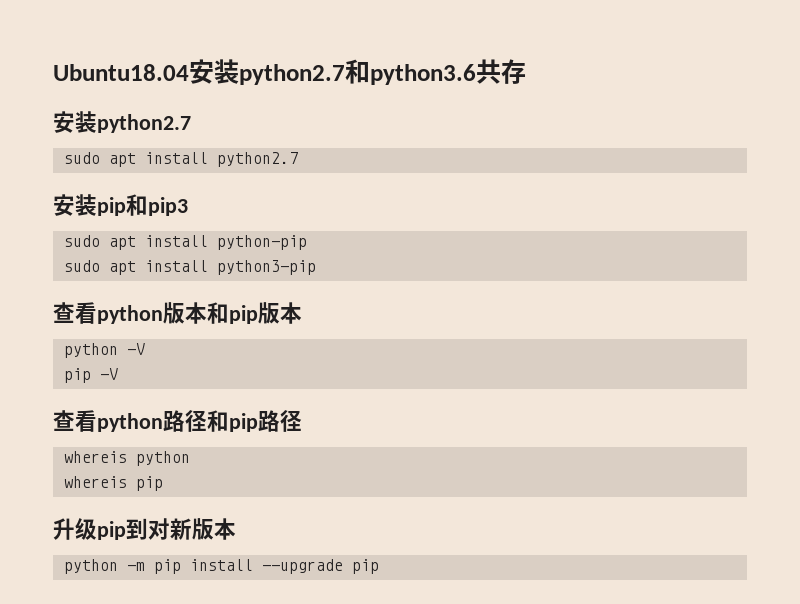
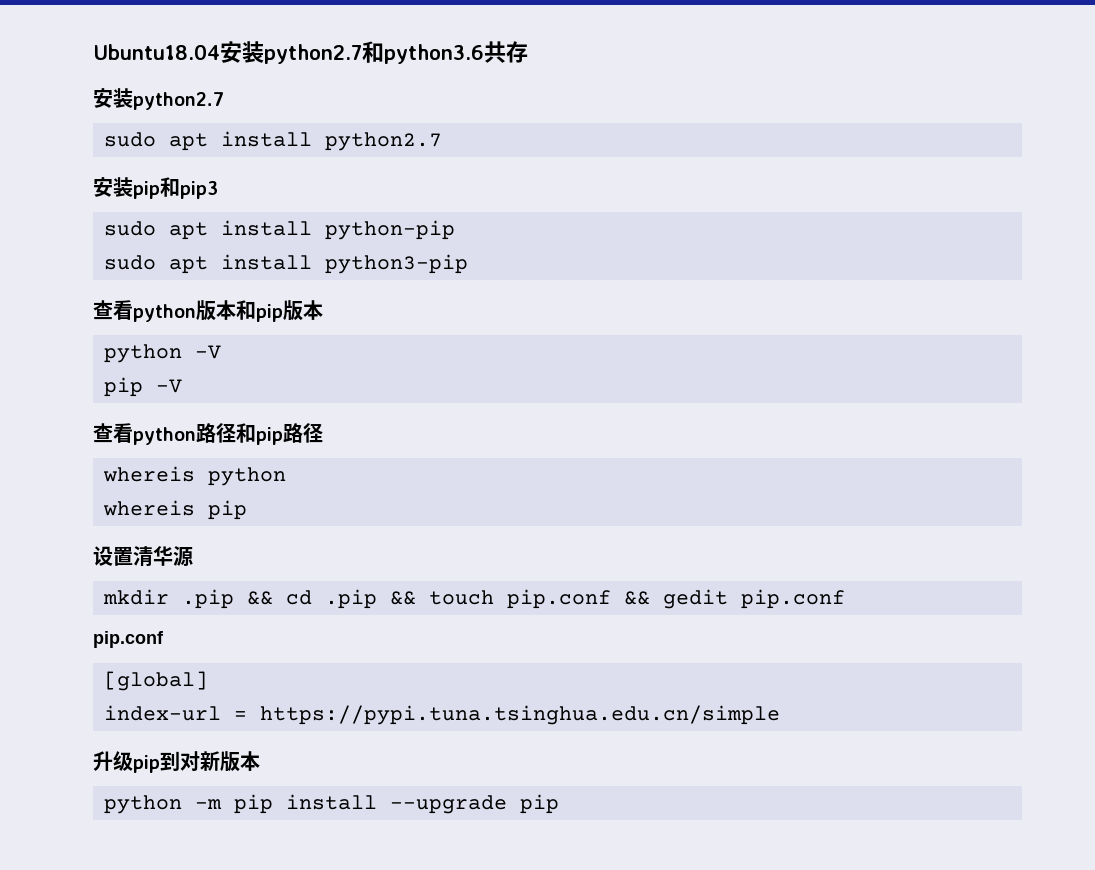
+ 设置清华源
+ mkdir .pip && cd .pip && touch pip.conf && gedit pip.conf
+ pip.conf
+ [global]
+ index-url = https://pypi.tuna.tsinghua.edu.cn/simple

